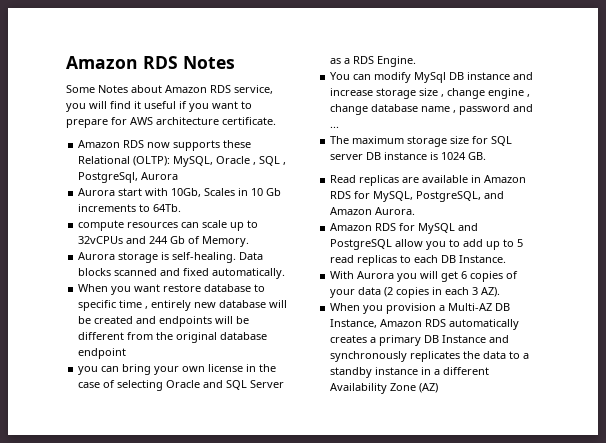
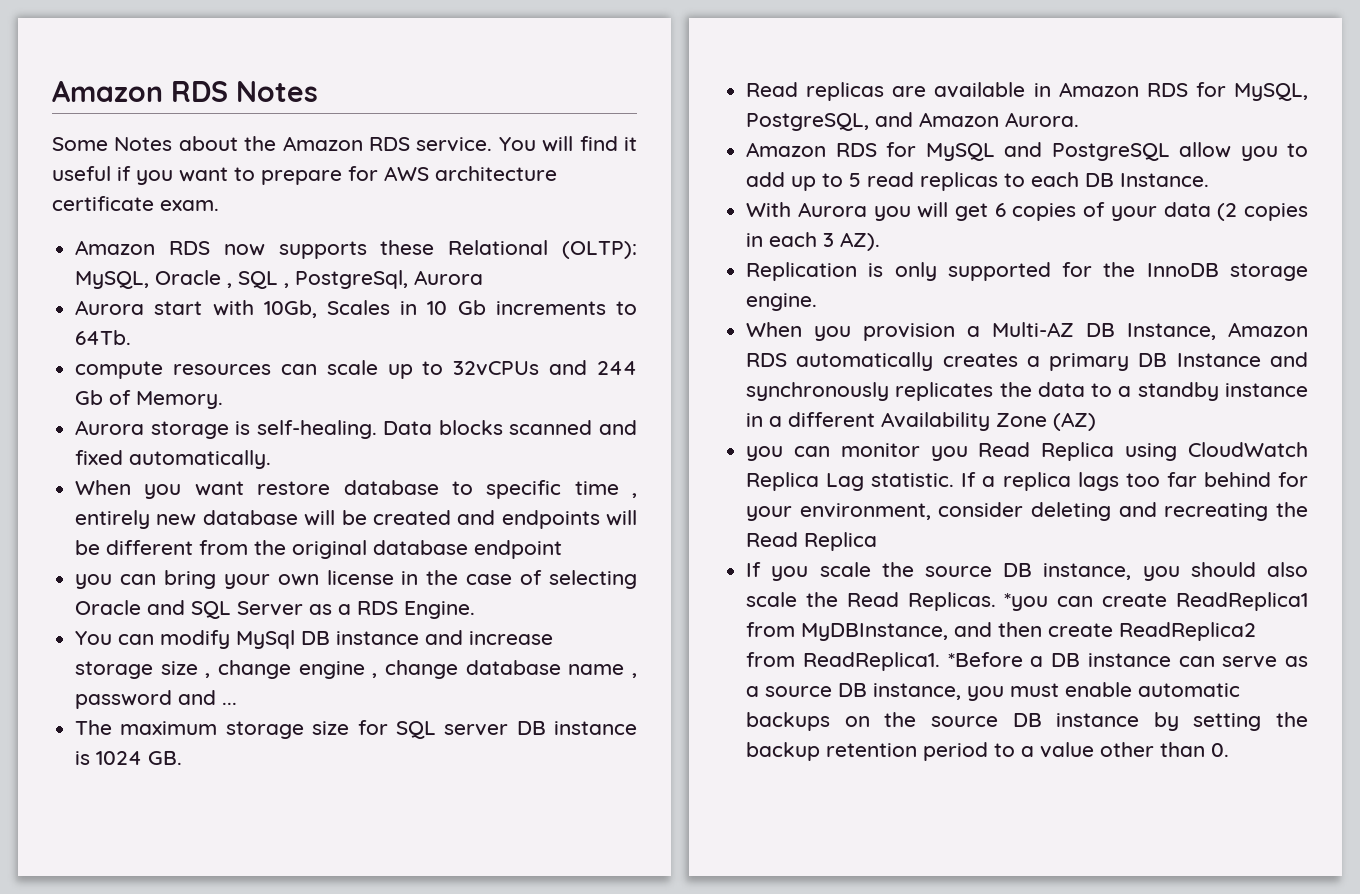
- Some Notes about Amazon RDS service, you will find it useful if you want to prepare for AWS architecture certificate.
+ Some Notes about the Amazon RDS service. You will find it useful if you want to prepare for AWS architecture certificate exam.
+ Replication is only supported for the InnoDB storage engine.
+ you can monitor you Read Replica using CloudWatch Replica Lag statistic. If a replica lags too far behind for your environment, consider deleting and recreating the Read Replica
+ If you scale the source DB instance, you should also scale the Read Replicas. *you can create ReadReplica1 from MyDBInstance, and then create ReadReplica2 from ReadReplica1. *Before a DB instance can serve as a source DB instance, you must enable automatic backups on the source DB instance by setting the backup retention period to a value other than 0.

